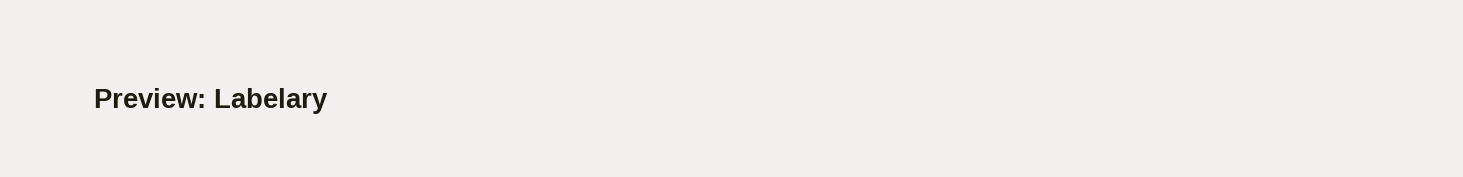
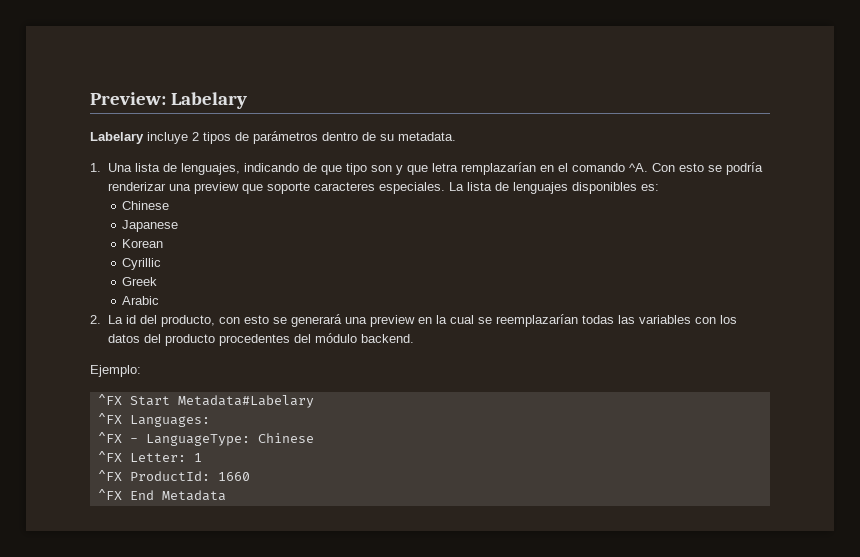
+ Labelary incluye 2 tipos de parámetros dentro de su metadata.
+ 1. Una lista de lenguajes, indicando de que tipo son y que letra remplazarían en el comando ^A. Con esto se podría renderizar una preview que soporte caracteres especiales. La lista de lenguajes disponibles es:
+ Chinese
+ Japanese
+ Korean
+ Cyrillic
+ Greek
+ Arabic
+ 2. La id del producto, con esto se generará una preview en la cual se reemplazarían todas las variables con los datos del producto procedentes del módulo backend.
+ Ejemplo:
+ ^FX Start Metadata#Labelary
+ ^FX Languages:
+ ^FX - LanguageType: Chinese
+ ^FX Letter: 1
+ ^FX ProductId: 1660
+ ^FX End Metadata

